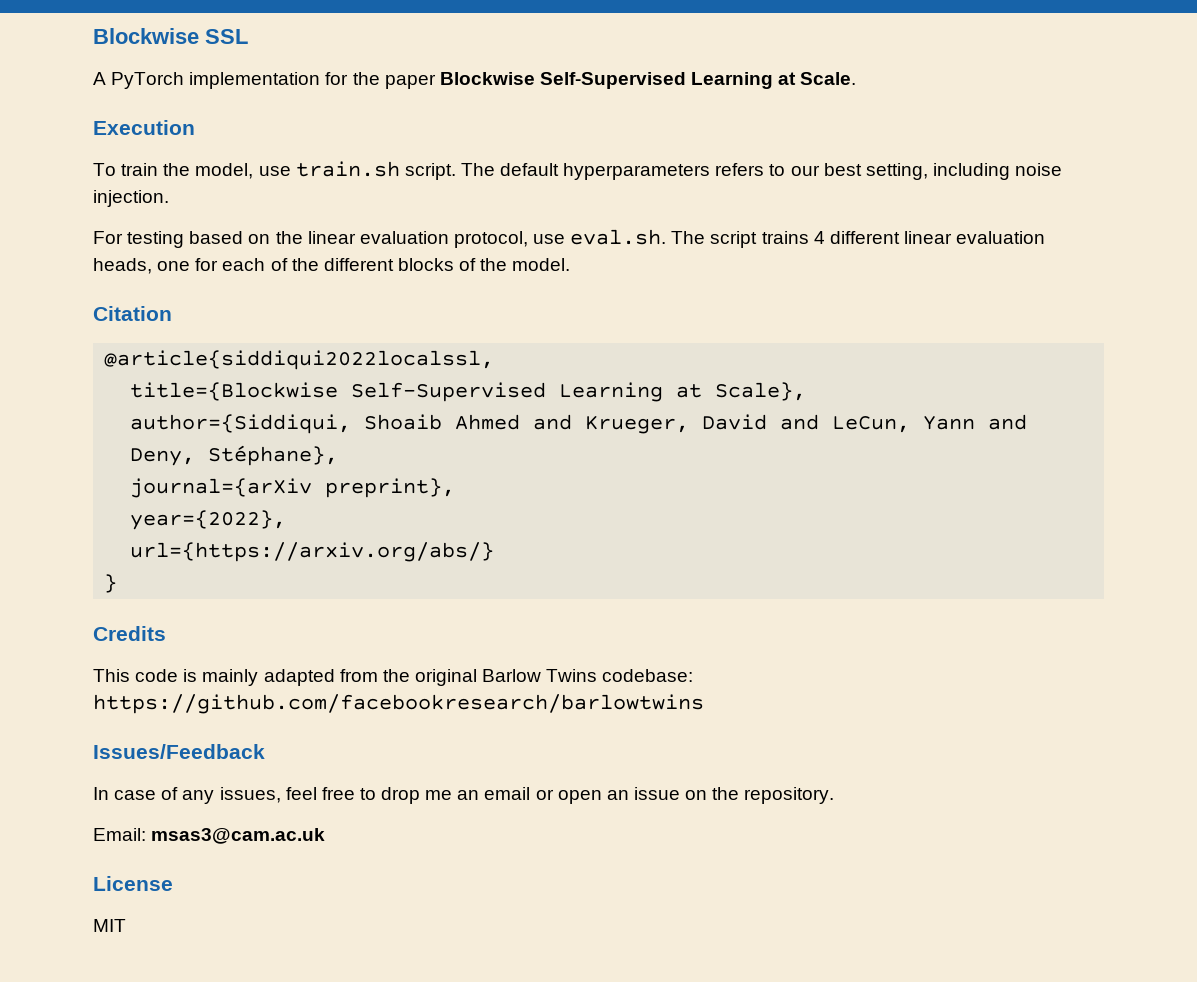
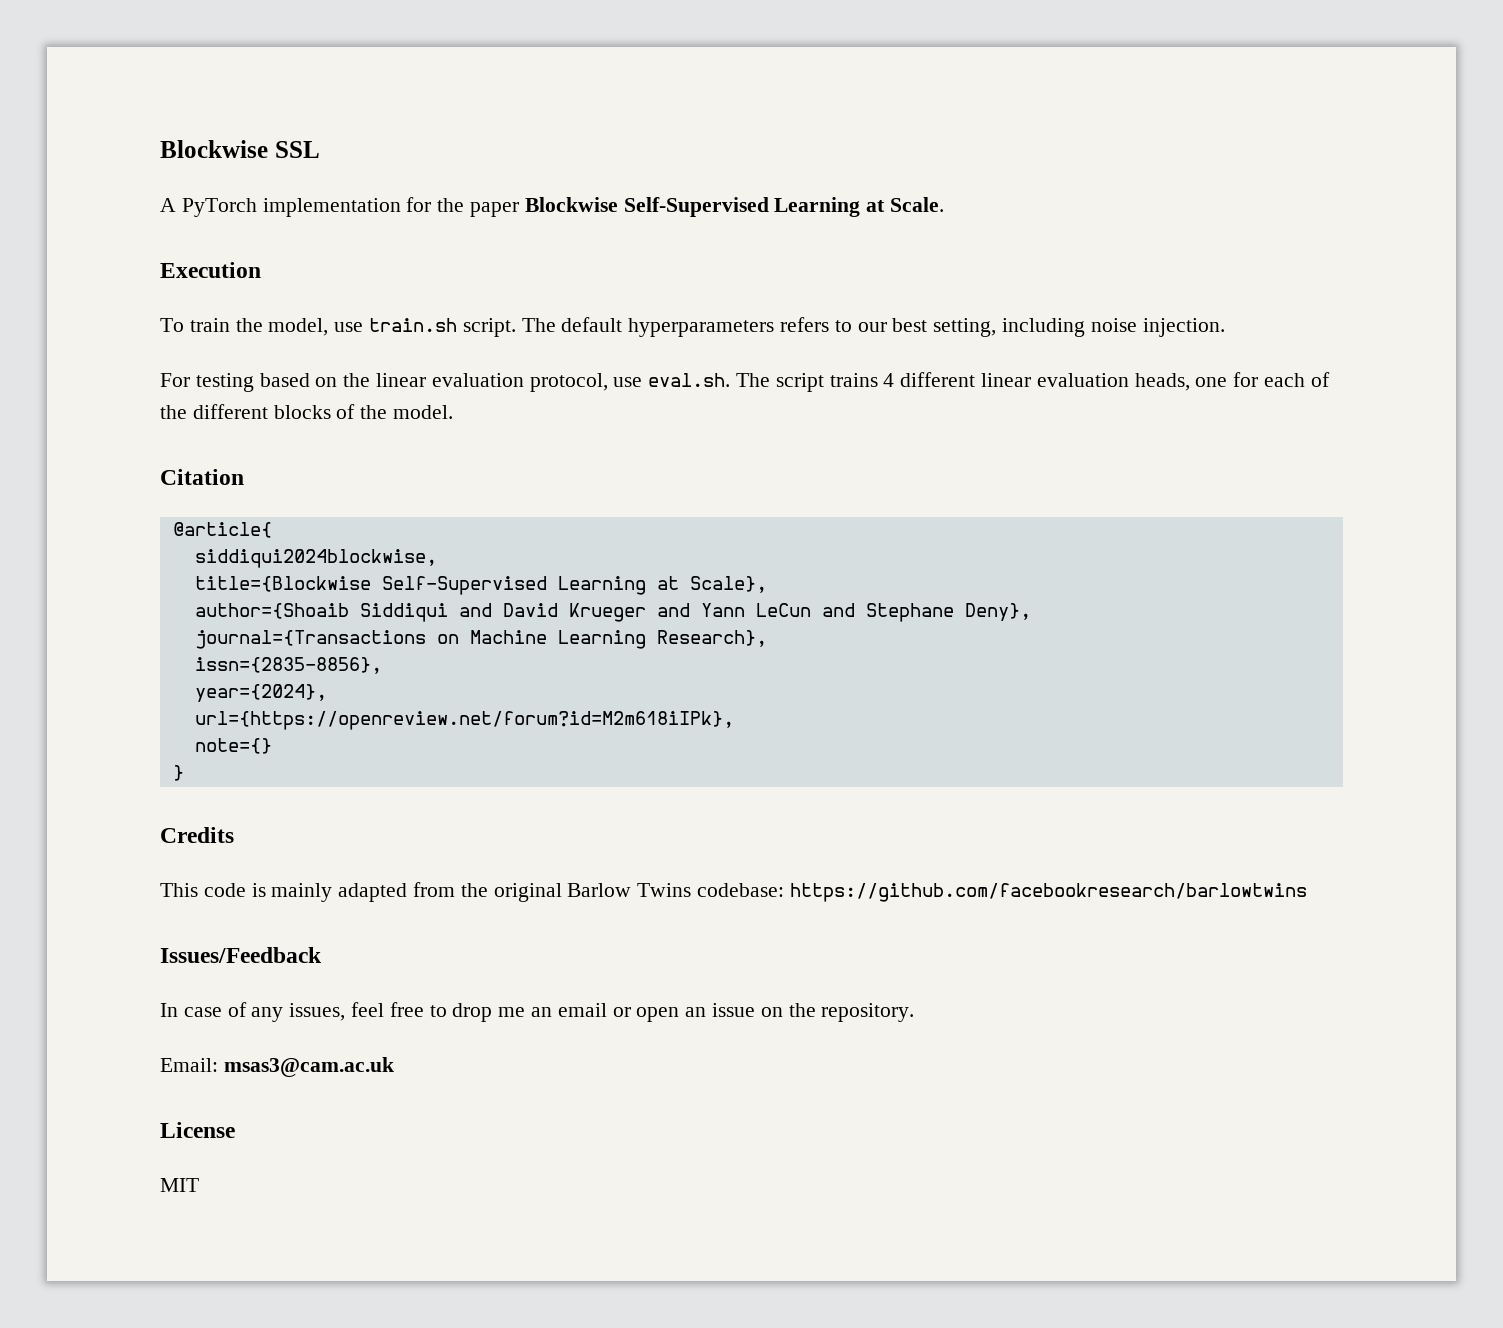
- @article{siddiqui2022localssl,
+ @article{
+ siddiqui2024blockwise,
- author={Siddiqui, Shoaib Ahmed and Krueger, David and LeCun, Yann and Deny, Stéphane},
- journal={arXiv preprint},
- year={2022},
- url={https://arxiv.org/abs/}
+ author={Shoaib Siddiqui and David Krueger and Yann LeCun and Stephane Deny},
+ journal={Transactions on Machine Learning Research},
+ issn={2835-8856},
+ year={2024},
+ url={https://openreview.net/forum?id=M2m618iIPk},
+ note={}

